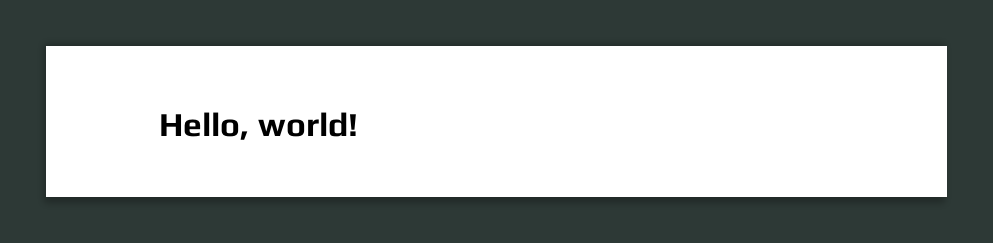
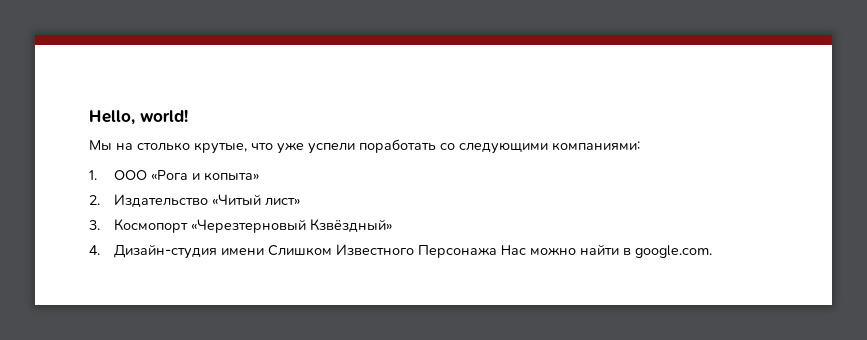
+ Мы на столько крутые, что уже успели поработать со следующими компаниями:
+ 1. ООО «Рога и копыта»
+ 2. Издательство «Читый лист»
+ 3. Космопорт «Черезтерновый Кзвёздный»
+ 4. Дизайн-студия имени Слишком Известного Персонажа Нас можно найти в google.com.

